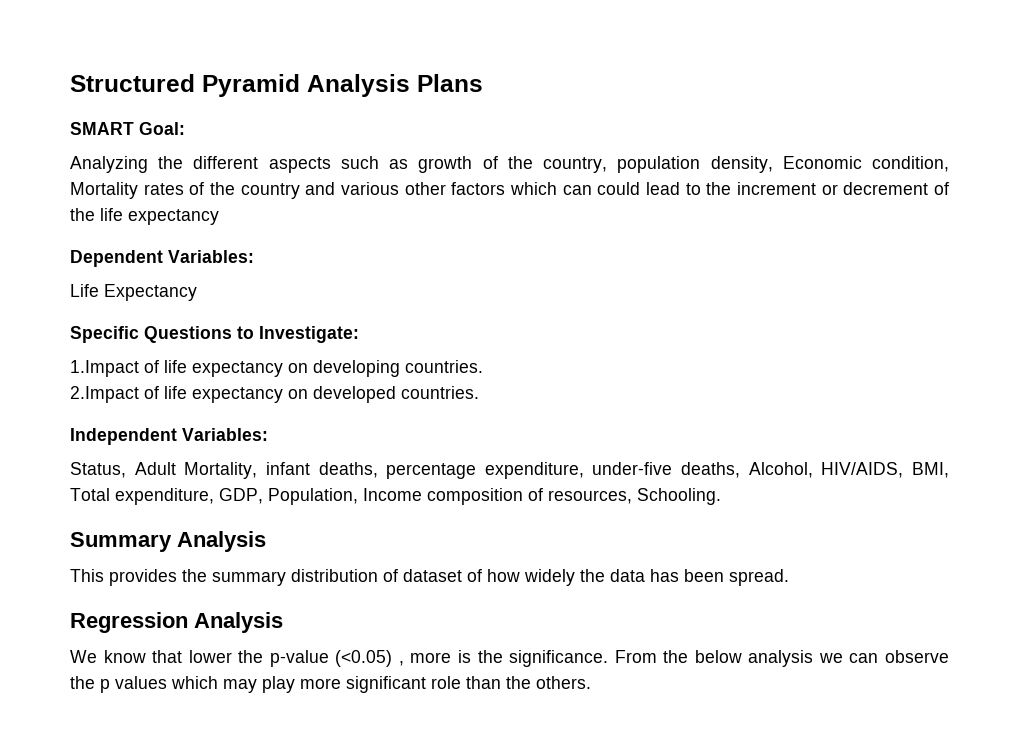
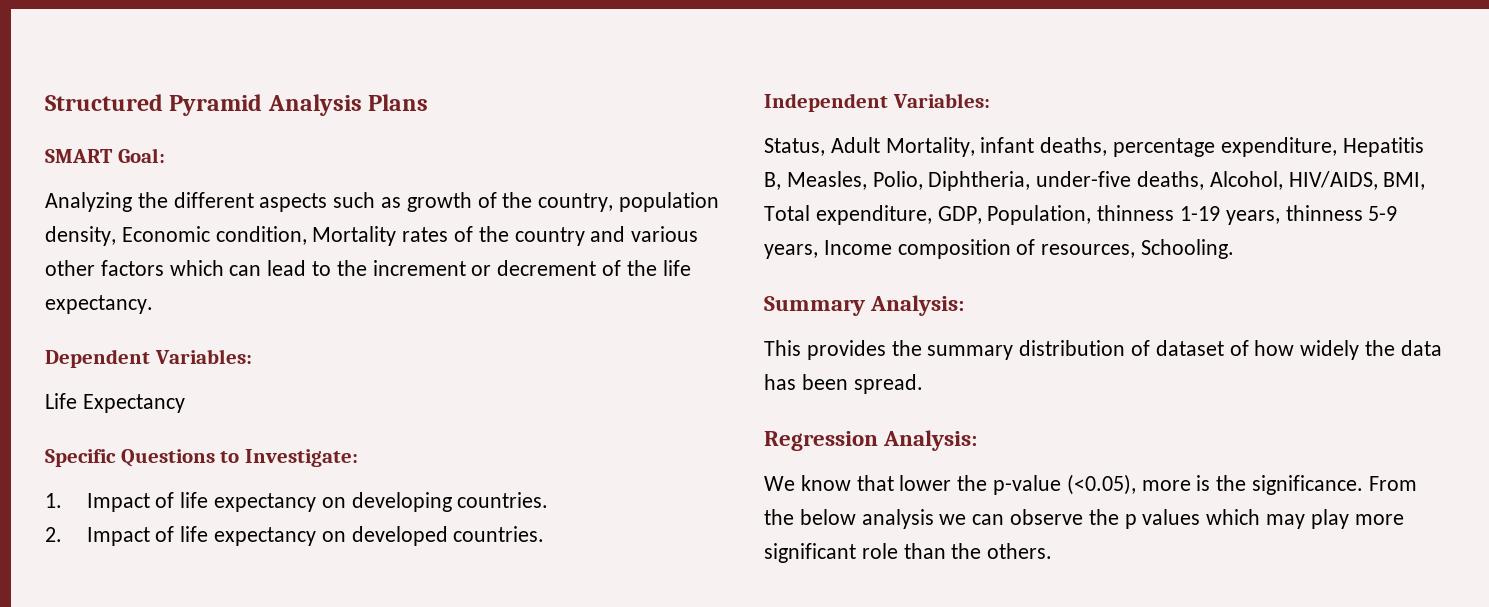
- Analyzing the different aspects such as growth of the country, population density, Economic condition, Mortality rates of the country and various other factors which can could lead to the increment or decrement of the life expectancy
+ Analyzing the different aspects such as growth of the country, population density, Economic condition, Mortality rates of the country and various other factors which can lead to the increment or decrement of the life expectancy.
- 1.Impact of life expectancy on developing countries.
+ 1. Impact of life expectancy on developing countries.
- 2.Impact of life expectancy on developed countries.
+ 2. Impact of life expectancy on developed countries.
- Status, Adult Mortality, infant deaths, percentage expenditure, under-five deaths, Alcohol, HIV/AIDS, BMI, Total expenditure, GDP, Population, Income composition of resources, Schooling.
+ Status, Adult Mortality, infant deaths, percentage expenditure, Hepatitis B, Measles, Polio, Diphtheria, under-five deaths, Alcohol, HIV/AIDS, BMI, Total expenditure, GDP, Population, thinness 1-19 years, thinness 5-9 years, Income composition of resources, Schooling.
- Summary Analysis
+ Summary Analysis:
- Regression Analysis
+ Regression Analysis:
- We know that lower the p-value (<0.05) , more is the significance.
+ We know that lower the p-value (<0.05), more is the significance.

